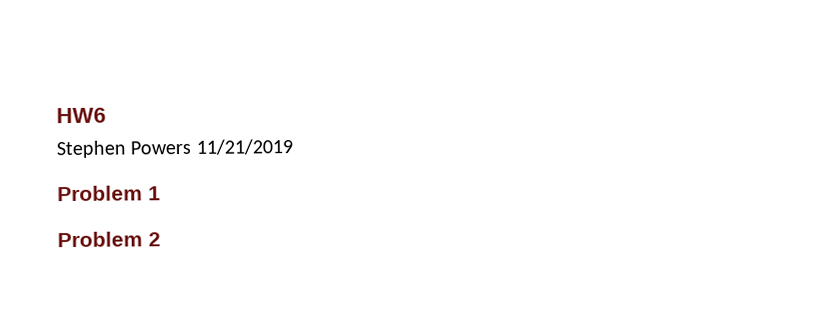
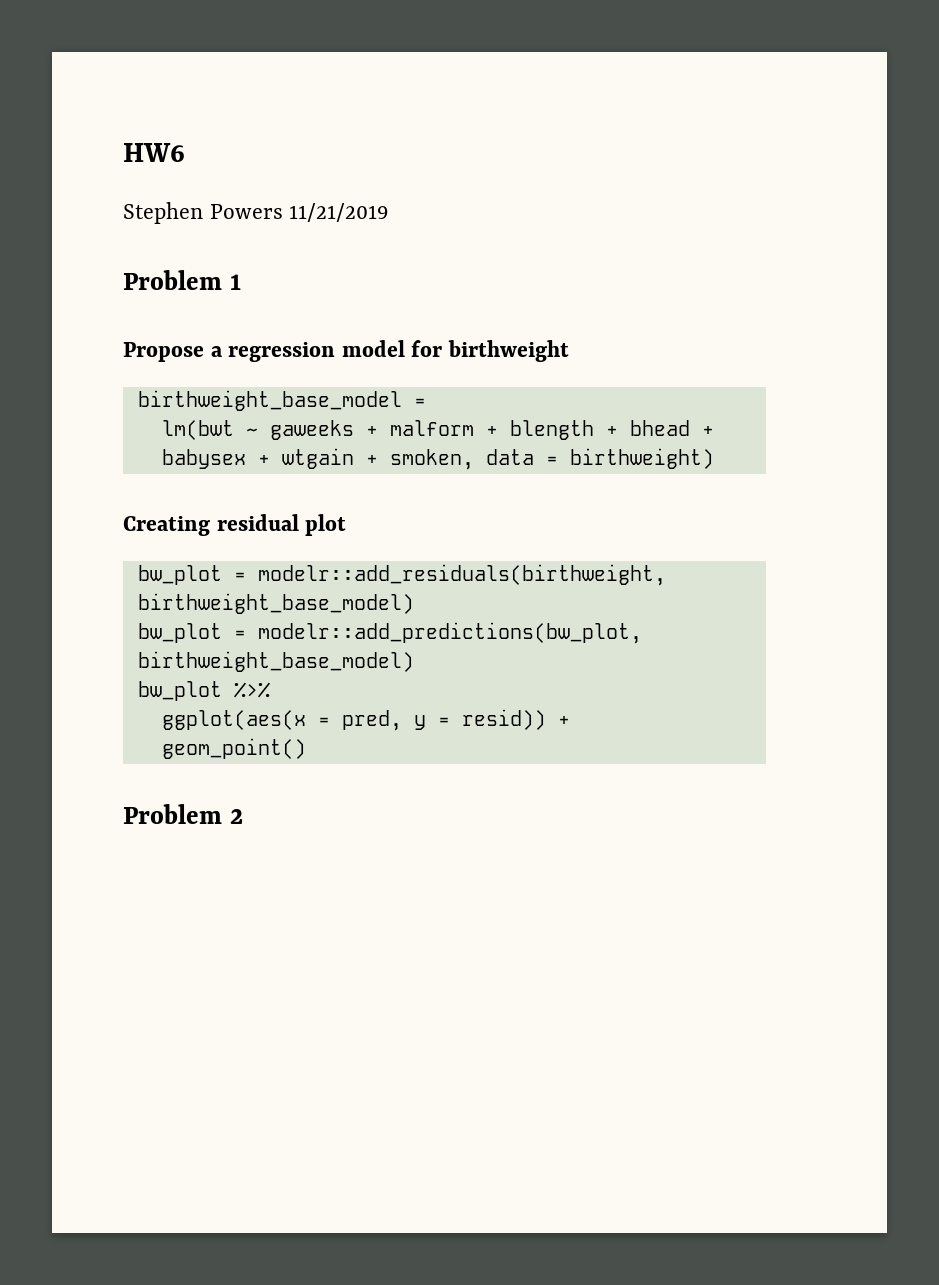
+ Propose a regression model for birthweight
+ birthweight_base_model =
+ lm(bwt ~ gaweeks + malform + blength + bhead + babysex + wtgain + smoken, data = birthweight)
+ Creating residual plot
+ bw_plot = modelr::add_residuals(birthweight, birthweight_base_model)
+ bw_plot = modelr::add_predictions(bw_plot, birthweight_base_model)
+ bw_plot %>%
+ ggplot(aes(x = pred, y = resid)) +
+ geom_point()

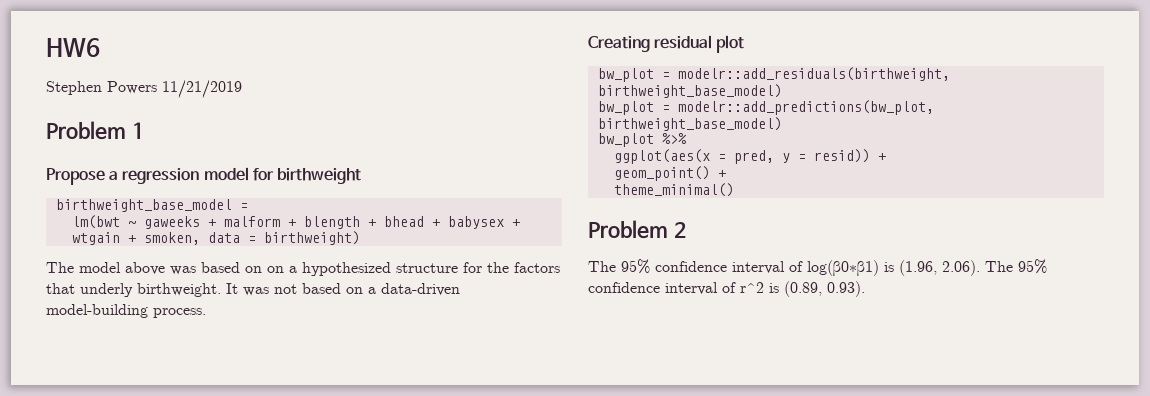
+ The model above was based on on a hypothesized structure for the factors that underly birthweight. It was not based on a data-driven model-building process.
- geom_point()
+ geom_point() +
+ theme_minimal()
+ The 95% confidence interval of log(β0∗β1) is (1.96, 2.06). The 95% confidence interval of r^2 is (0.89, 0.93).

